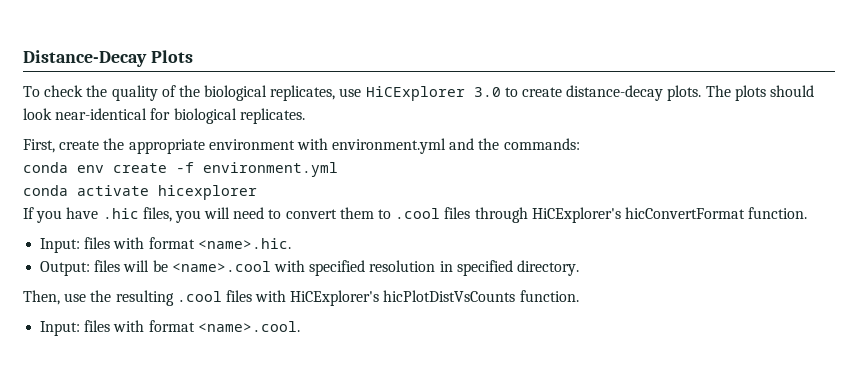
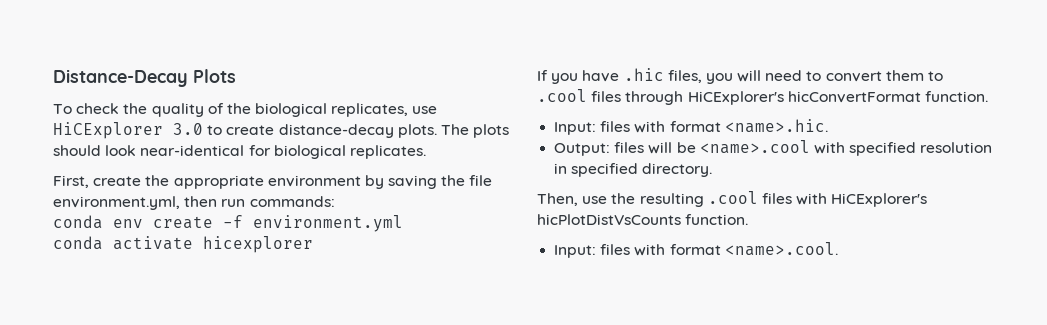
- First, create the appropriate environment with environment.yml and the commands:
+ First, create the appropriate environment by saving the file environment.yml, then run commands:

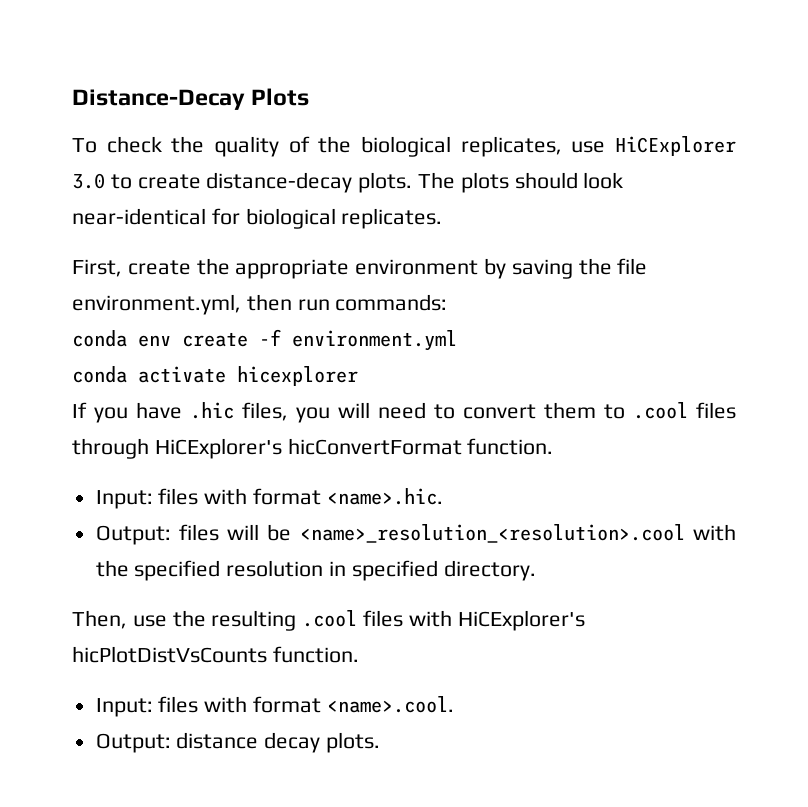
- Output: files will be <name>.cool with specified resolution in specified directory.
+ Output: files will be <name>_resolution_<resolution>.cool with the specified resolution in specified directory.
+ Output: distance decay plots.

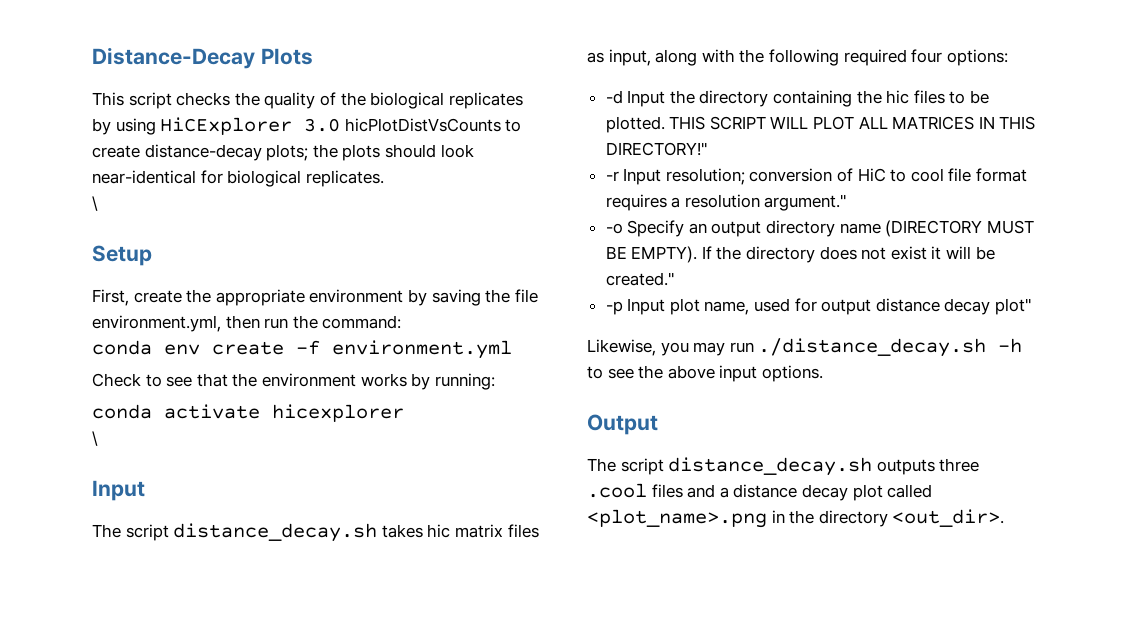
- To check the quality of the biological replicates, use HiCExplorer 3.0 to create distance-decay plots. The plots should look near-identical for biological replicates.
+ This script checks the quality of the biological replicates by using HiCExplorer 3.0 hicPlotDistVsCounts to create distance-decay plots; the plots should look near-identical for biological replicates.
+ \
+ Setup
- First, create the appropriate environment by saving the file environment.yml, then run commands:
+ First, create the appropriate environment by saving the file environment.yml, then run the command:
+ Check to see that the environment works by running:
  conda activate hicexplorer
- If you have .hic files, you will need to convert them to .cool files through HiCExplorer's hicConvertFormat function.
- Input: files with format <name>.hic.
- Output: files will be <name>_resolution_<resolution>.cool with the specified resolution in specified directory.
- Then, use the resulting .cool files with HiCExplorer's hicPlotDistVsCounts function.
- Input: files with format <name>.cool.
- Output: distance decay plots.
+ \
+ Input
+ The script distance_decay.sh takes hic matrix files as input, along with the following required four options:
+ -d Input the directory containing the hic files to be plotted. THIS SCRIPT WILL PLOT ALL MATRICES IN THIS DIRECTORY!"
+ -r Input resolution; conversion of HiC to cool file format requires a resolution argument."
+ -o Specify an output directory name (DIRECTORY MUST BE EMPTY). If the directory does not exist it will be created."
+ -p Input plot name, used for output distance decay plot"
+ Likewise, you may run ./distance_decay.sh -h to see the above input options.
+ Output
+ The script distance_decay.sh outputs three .cool files and a distance decay plot called <plot_name>.png in the directory <out_dir>.

